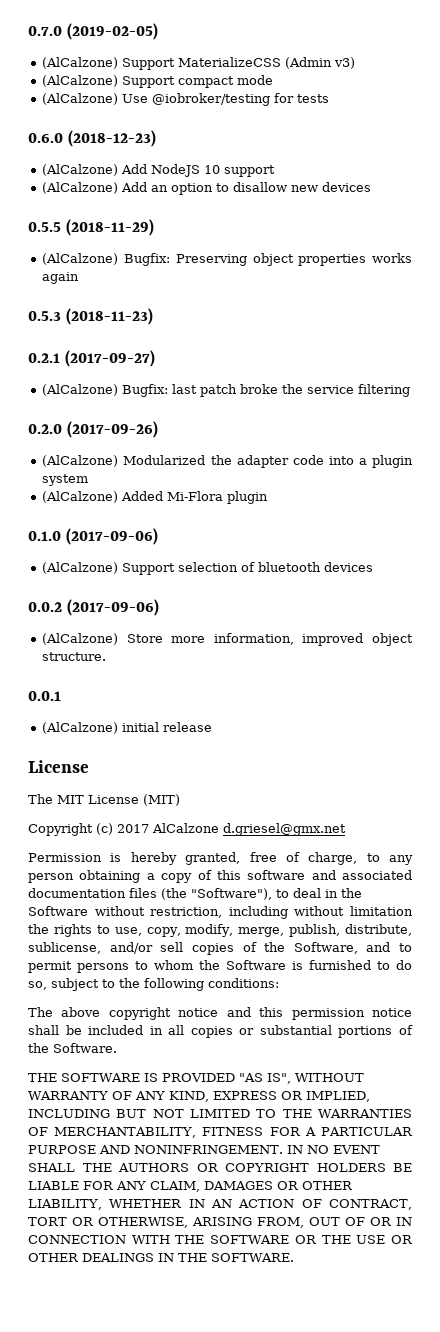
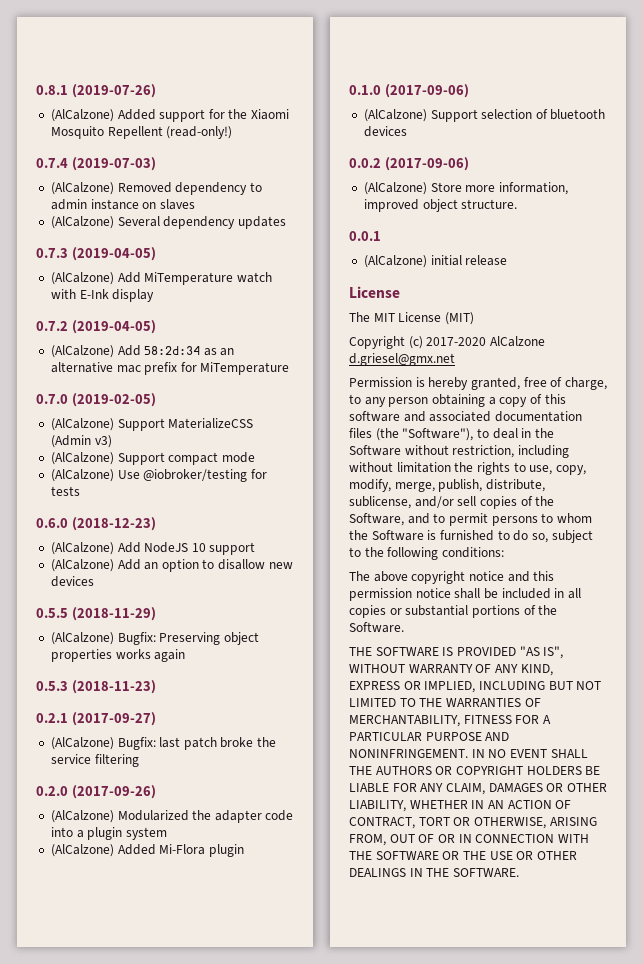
+ 0.8.1 (2019-07-26)
+ (AlCalzone) Added support for the Xiaomi Mosquito Repellent (read-only!)
+ 0.7.4 (2019-07-03)
+ (AlCalzone) Removed dependency to admin instance on slaves
+ (AlCalzone) Several dependency updates
+ 0.7.3 (2019-04-05)
+ (AlCalzone) Add MiTemperature watch with E-Ink display
+ 0.7.2 (2019-04-05)
+ (AlCalzone) Add 58:2d:34 as an alternative mac prefix for MiTemperature
- Copyright (c) 2017 AlCalzone d.griesel@gmx.net
+ Copyright (c) 2017-2020 AlCalzone d.griesel@gmx.net

